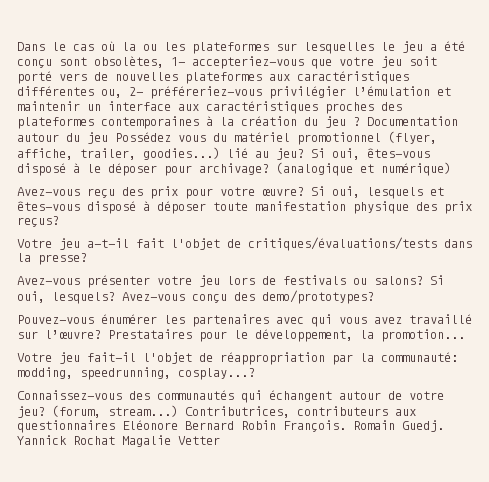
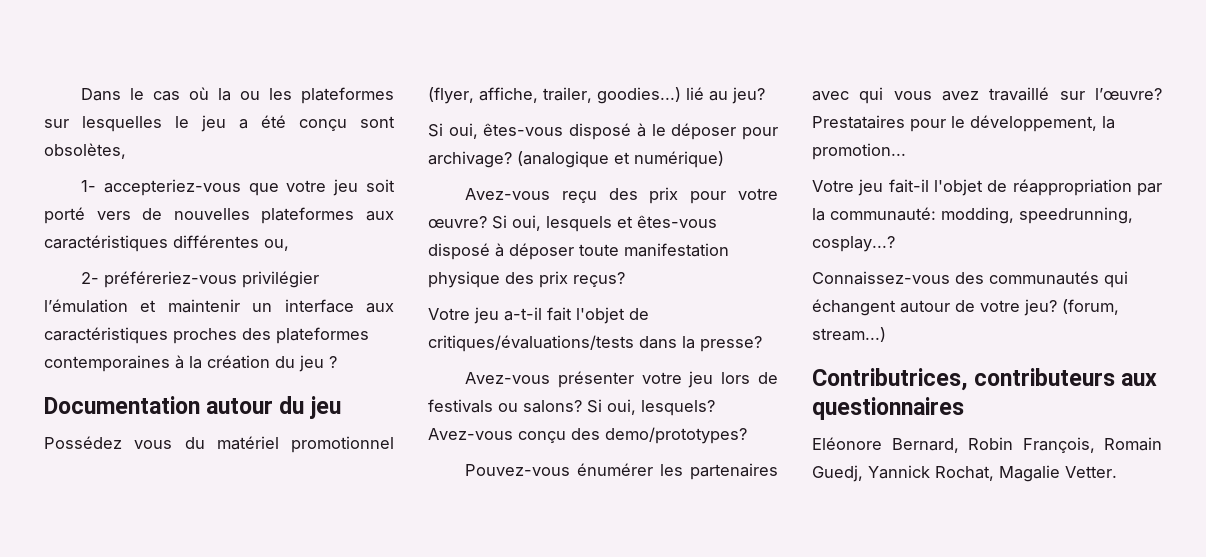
- Dans le cas où la ou les plateformes sur lesquelles le jeu a été conçu sont obsolètes, 1- accepteriez-vous que votre jeu soit porté vers de nouvelles plateformes aux caractéristiques différentes ou, 2- préféreriez-vous privilégier l’émulation et maintenir un interface aux caractéristiques proches des plateformes contemporaines à la création du jeu ? Documentation autour du jeu Possédez vous du matériel promotionnel (flyer, affiche, trailer, goodies...) lié au jeu? Si oui, êtes-vous disposé à le déposer pour archivage?
+ Dans le cas où la ou les plateformes sur lesquelles le jeu a été conçu sont obsolètes,
+ 1- accepteriez-vous que votre jeu soit porté vers de nouvelles plateformes aux caractéristiques différentes ou,
+ 2- préféreriez-vous privilégier l’émulation et maintenir un interface aux caractéristiques proches des plateformes contemporaines à la création du jeu ?
+ Documentation autour du jeu
+ Possédez vous du matériel promotionnel (flyer, affiche, trailer, goodies...) lié au jeu?
+ Si oui, êtes-vous disposé à le déposer pour archivage?
- (forum, stream...) Contributrices, contributeurs aux questionnaires Eléonore Bernard Robin François. Romain Guedj. Yannick Rochat Magalie Vetter
+ (forum, stream...)
+ Contributrices, contributeurs aux questionnaires
+ Eléonore Bernard, Robin François, Romain Guedj, Yannick Rochat, Magalie Vetter.

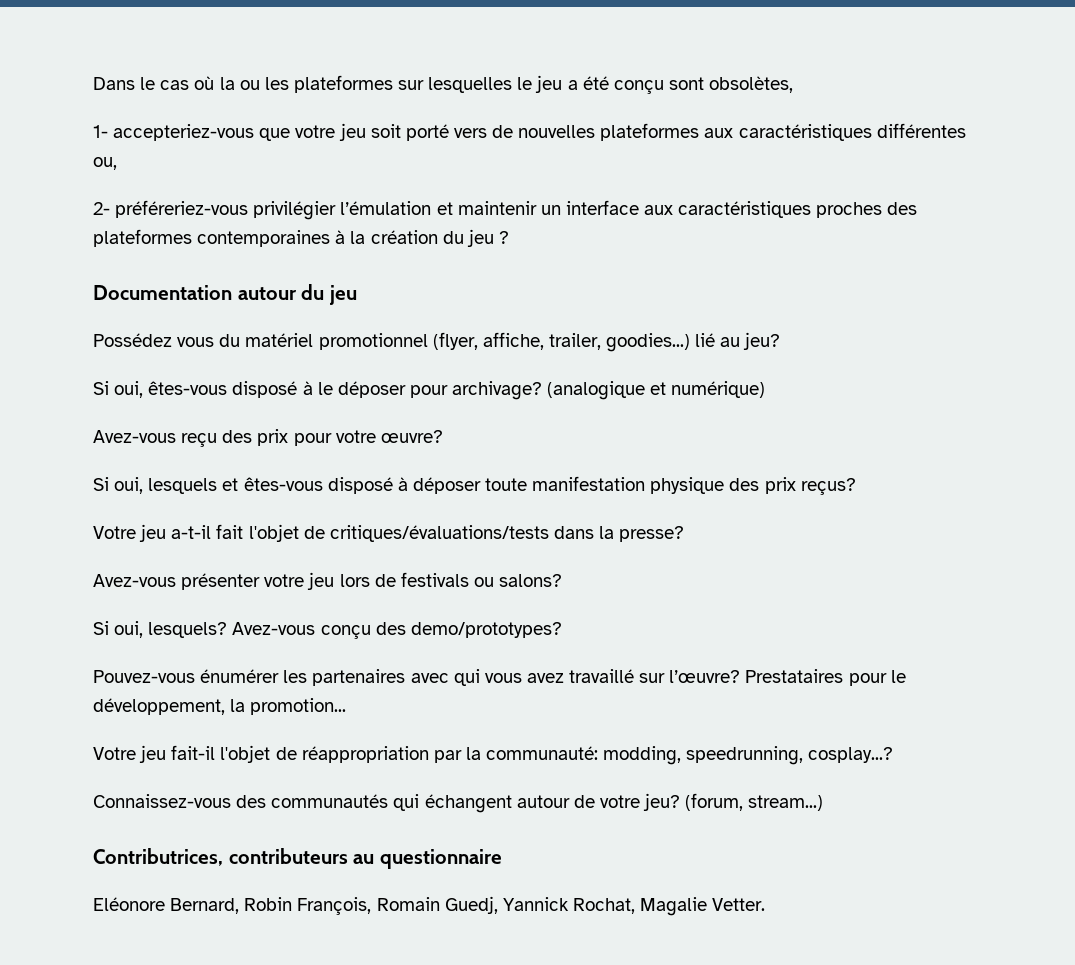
- Avez-vous reçu des prix pour votre œuvre? Si oui, lesquels et êtes-vous disposé à déposer toute manifestation physique des prix reçus?
+ Avez-vous reçu des prix pour votre œuvre?
+ Si oui, lesquels et êtes-vous disposé à déposer toute manifestation physique des prix reçus?
- Avez-vous présenter votre jeu lors de festivals ou salons? Si oui, lesquels?
+ Avez-vous présenter votre jeu lors de festivals ou salons?
+ Si oui, lesquels?
- Contributrices, contributeurs aux questionnaires
+ Contributrices, contributeurs au questionnaire

